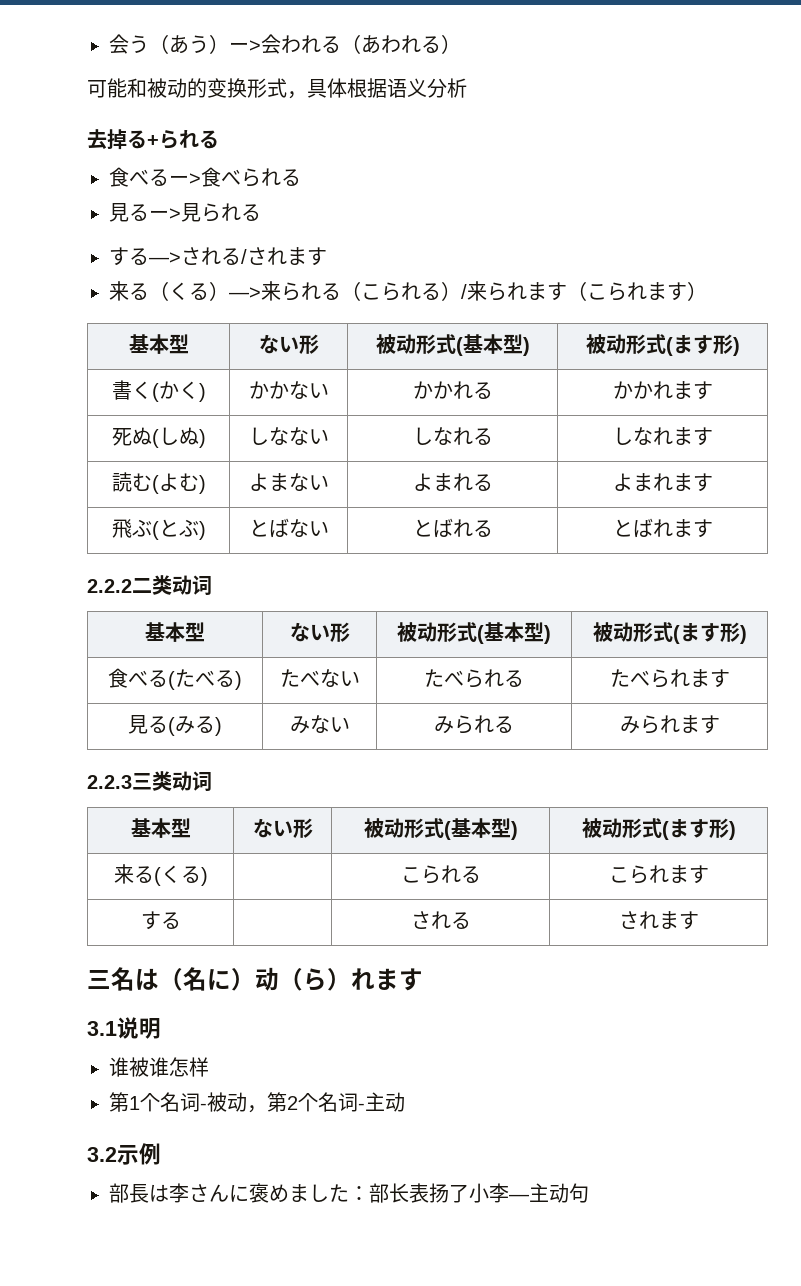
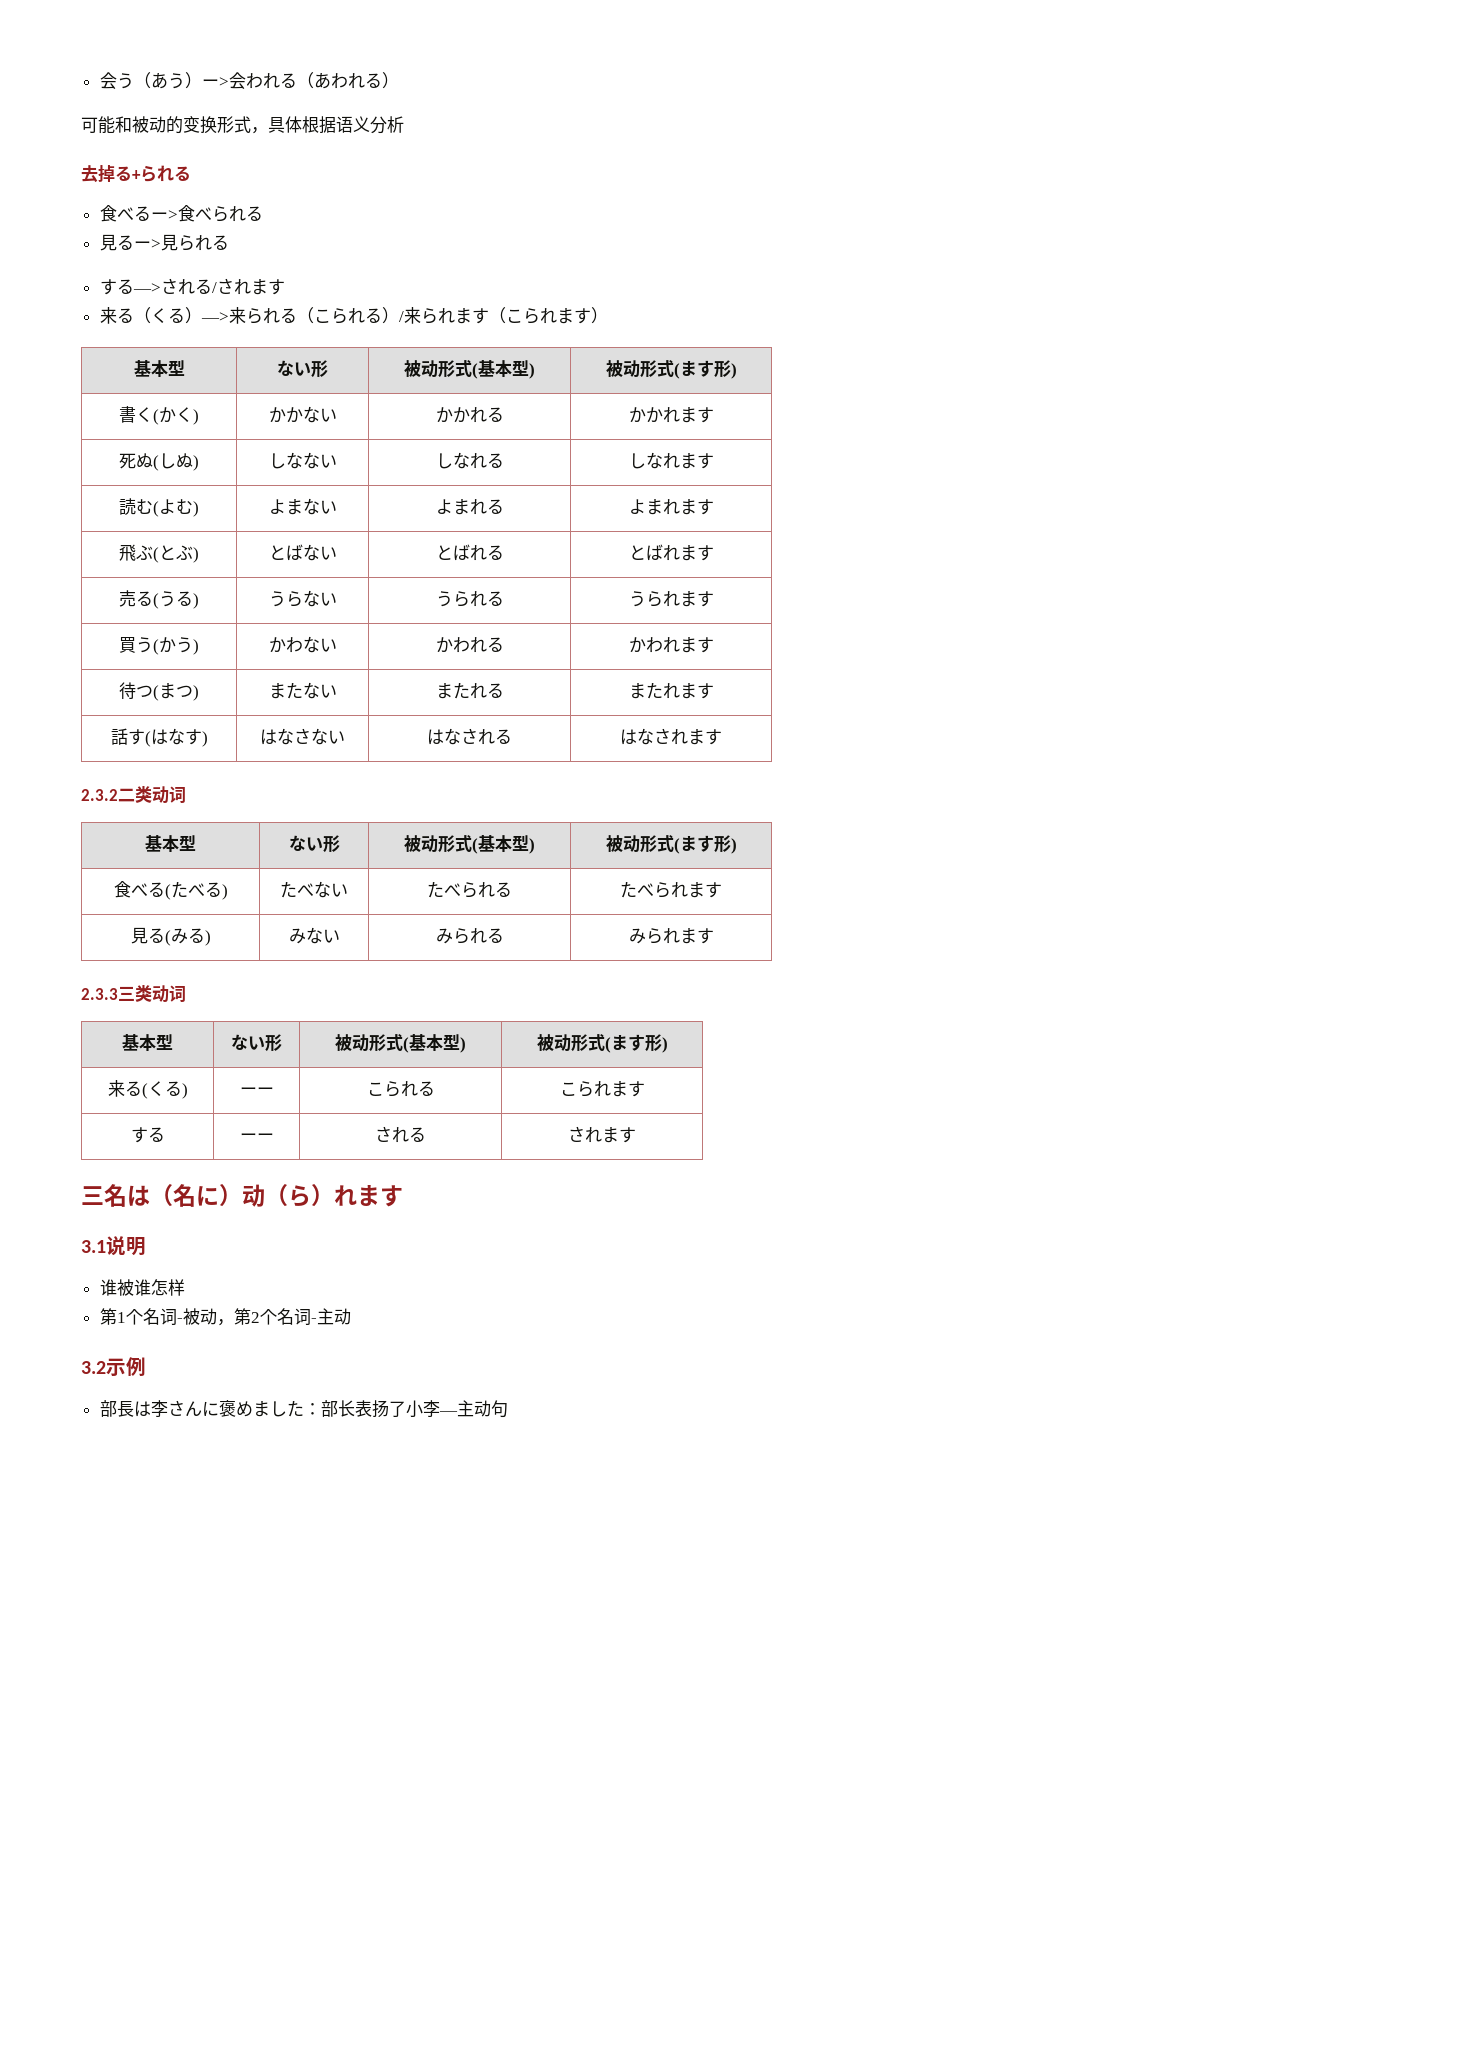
- 2.2.2二类动词
+ 売る(うる) | うらない | うられる | うられます
+ 買う(かう) | かわない | かわれる | かわれます
+ 待つ(まつ) | またない | またれる | またれます
+ 話す(はなす) | はなさない | はなされる | はなされます
+ 2.3.2二类动词
- 2.2.3三类动词
+ 2.3.3三类动词
- 来る(くる) | | こられる | こられます
+ 来る(くる) | ーー | こられる | こられます
- する | | される | されます
+ する | ーー | される | されます

